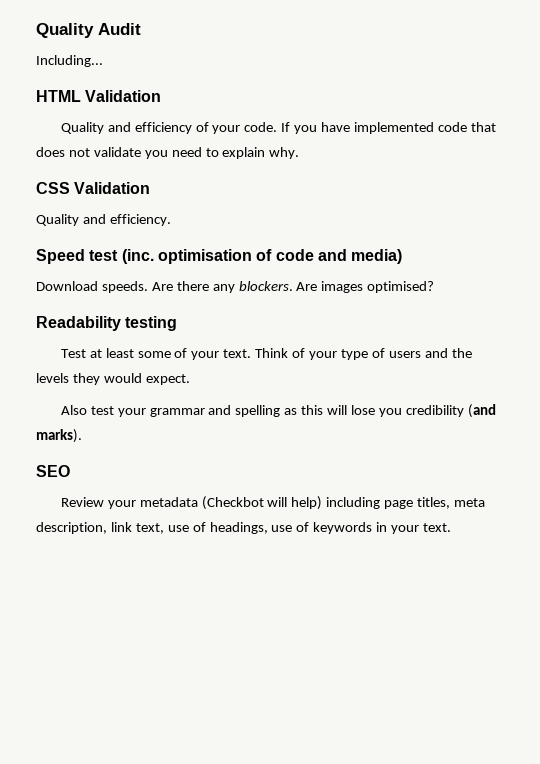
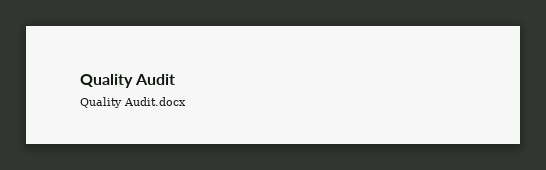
- Including...
- HTML Validation
- Quality and efficiency of your code. If you have implemented code that does not validate you need to explain why.
- CSS Validation
- Quality and efficiency.
- Speed test (inc. optimisation of code and media)
- Download speeds. Are there any blockers. Are images optimised?
- Readability testing
- Test at least some of your text. Think of your type of users and the levels they would expect.
- Also test your grammar and spelling as this will lose you credibility (and marks).
- SEO
- Review your metadata (Checkbot will help) including page titles, meta description, link text, use of headings, use of keywords in your text.
+ Quality Audit.docx

